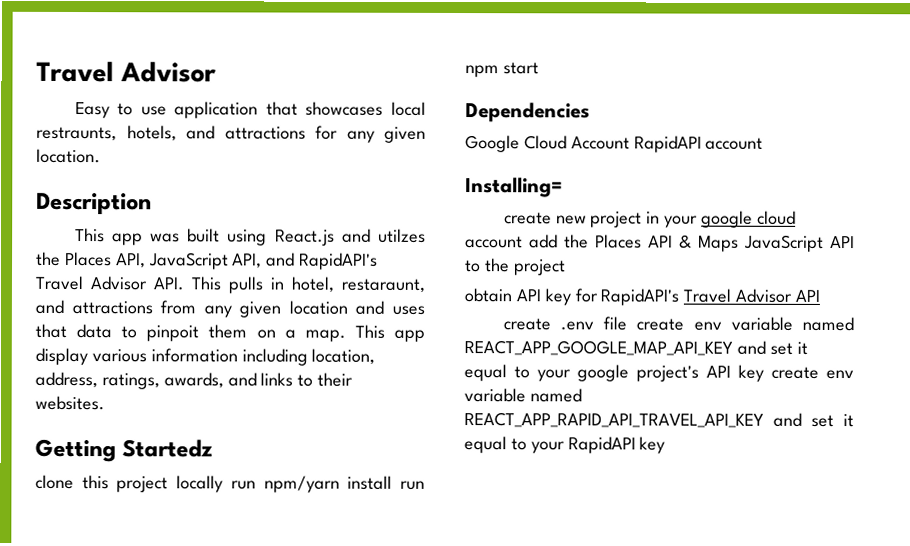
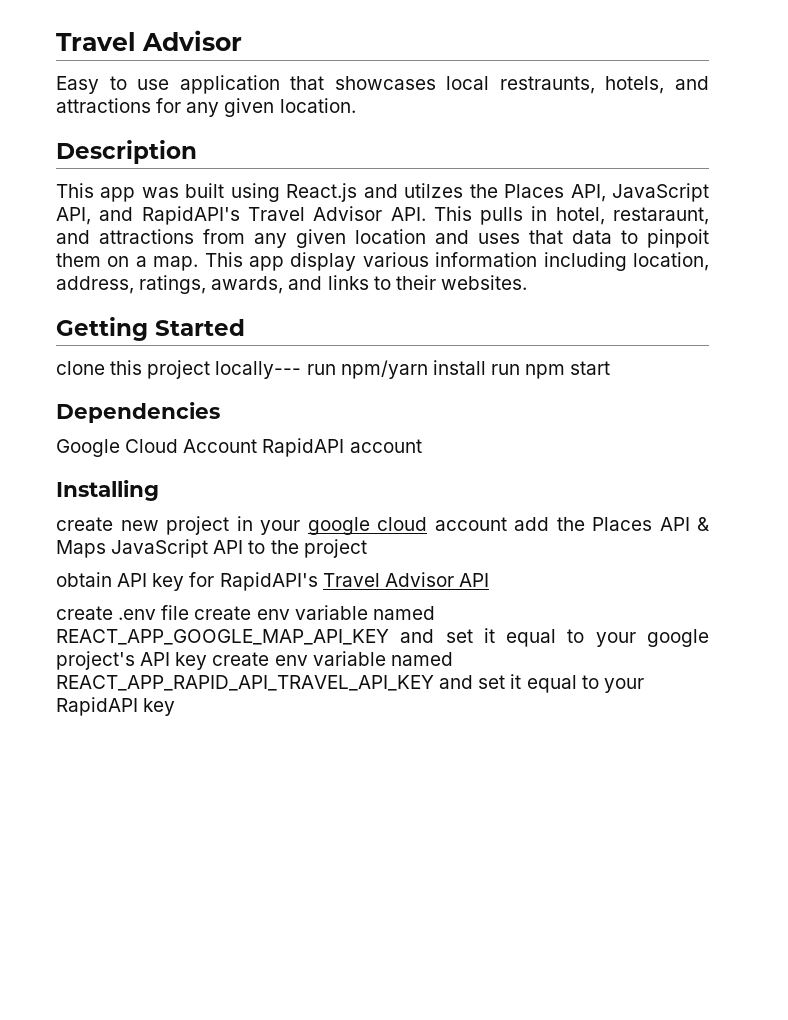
- Getting Startedz
+ Getting Started
- clone this project locally run npm/yarn install run npm start
+ clone this project locally--- run npm/yarn install run npm start
- Installing=
+ Installing

